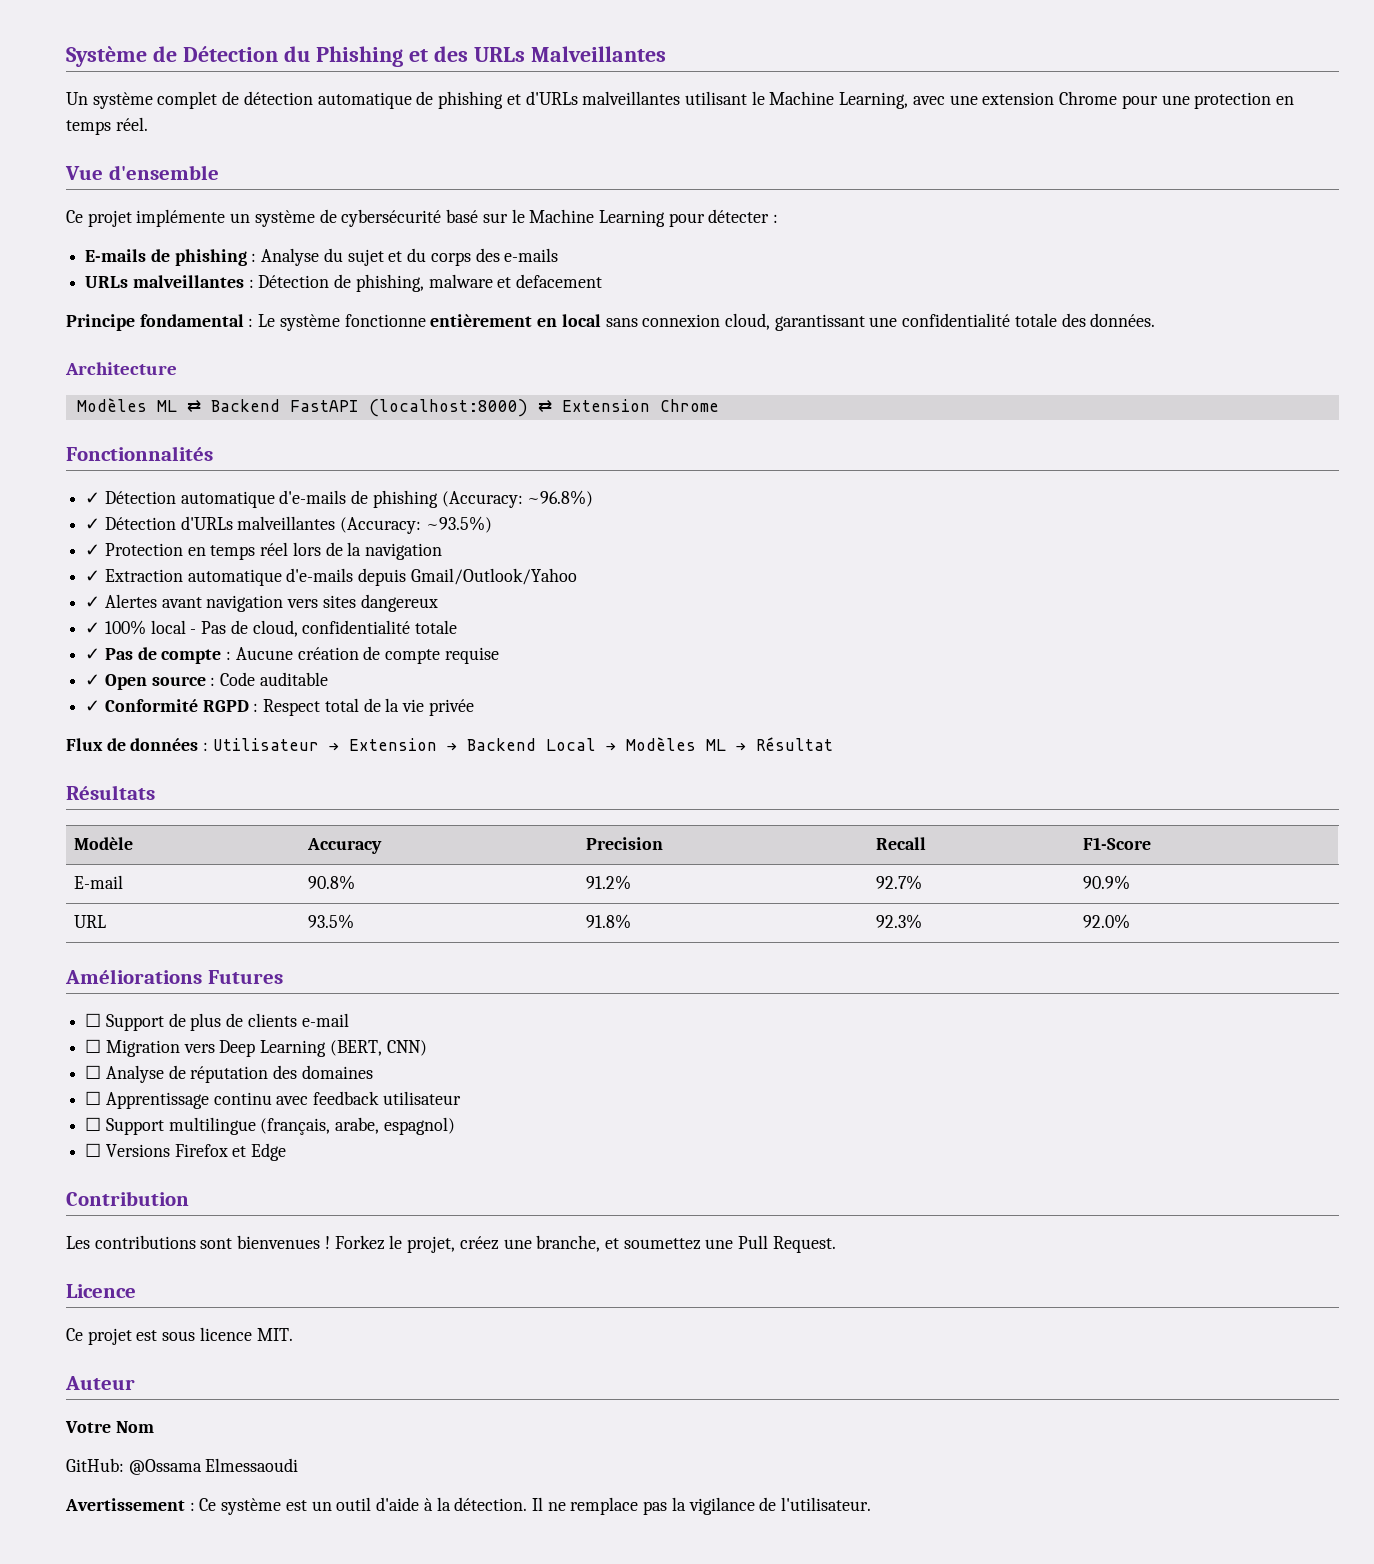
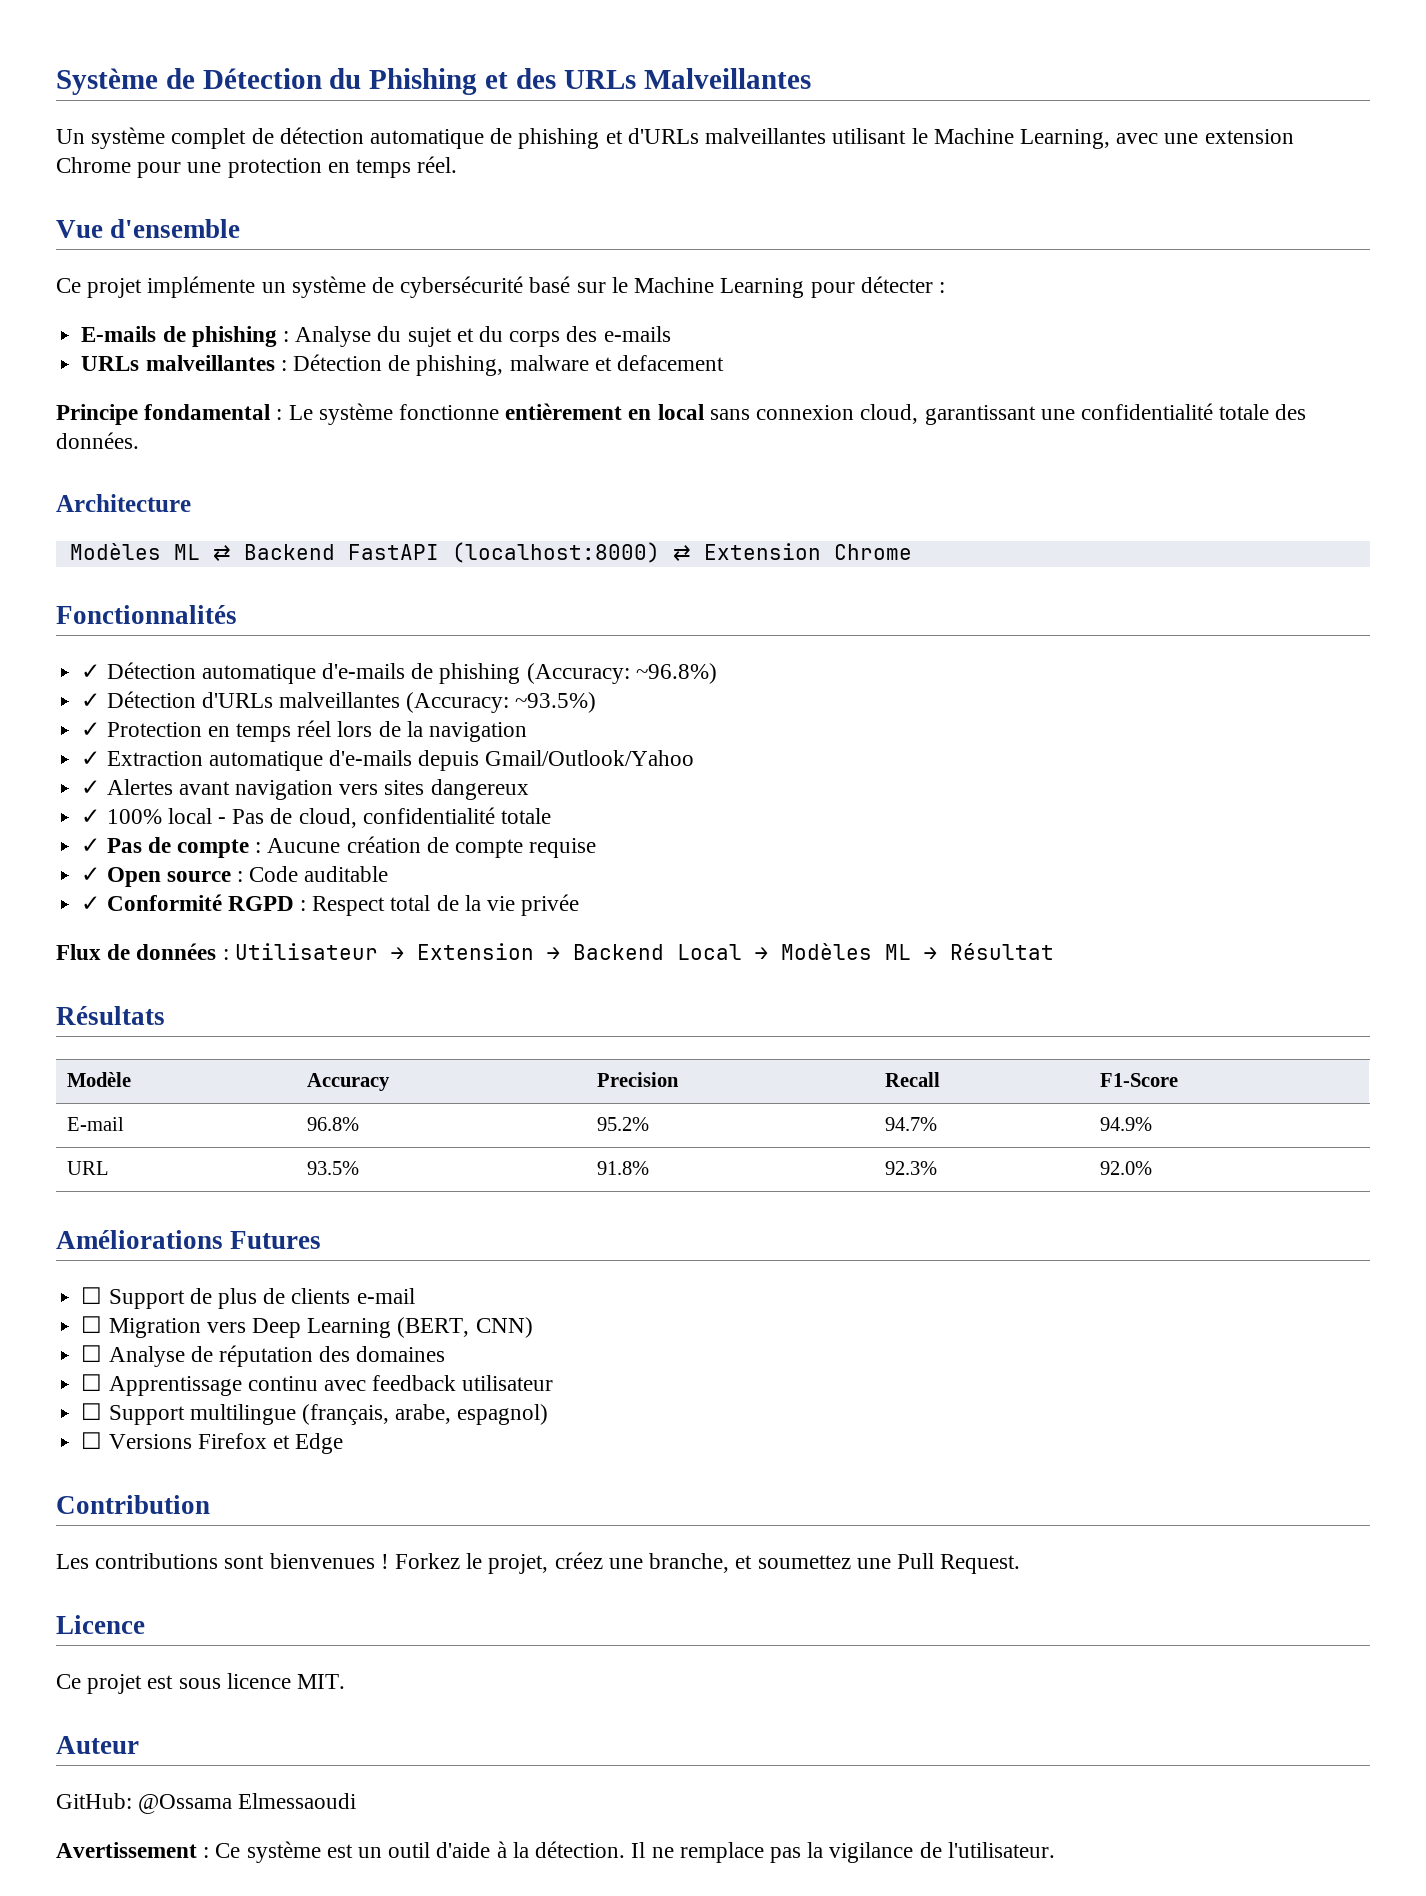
- E-mail | 90.8% | 91.2% | 92.7% | 90.9%
+ E-mail | 96.8% | 95.2% | 94.7% | 94.9%
- Votre Nom

